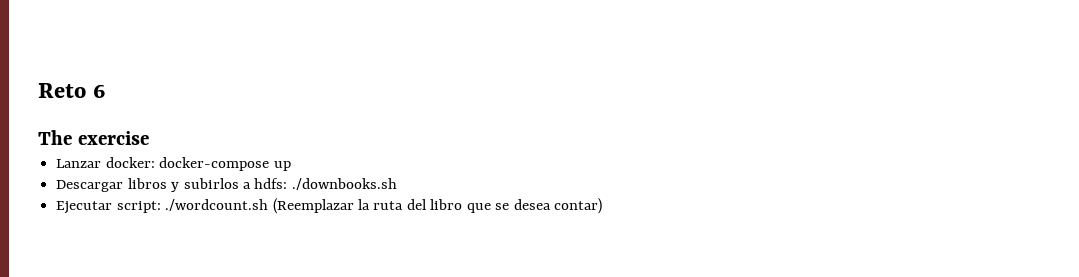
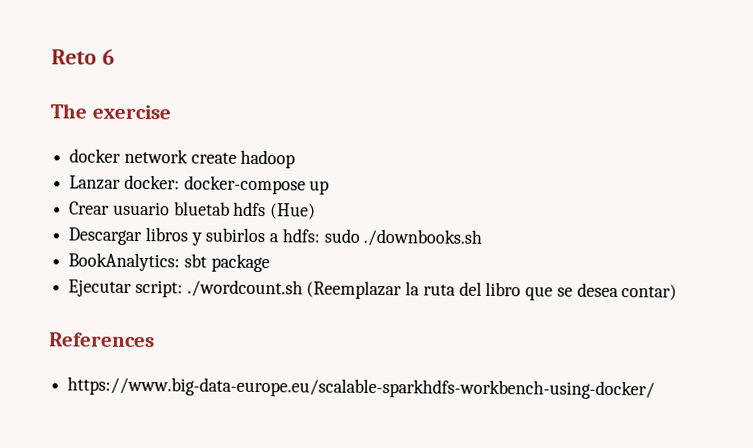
+ docker network create hadoop
+ Crear usuario bluetab hdfs (Hue)
- Descargar libros y subirlos a hdfs: ./downbooks.sh
+ Descargar libros y subirlos a hdfs: sudo ./downbooks.sh
+ BookAnalytics: sbt package
+ References
+ https://www.big-data-europe.eu/scalable-sparkhdfs-workbench-using-docker/

